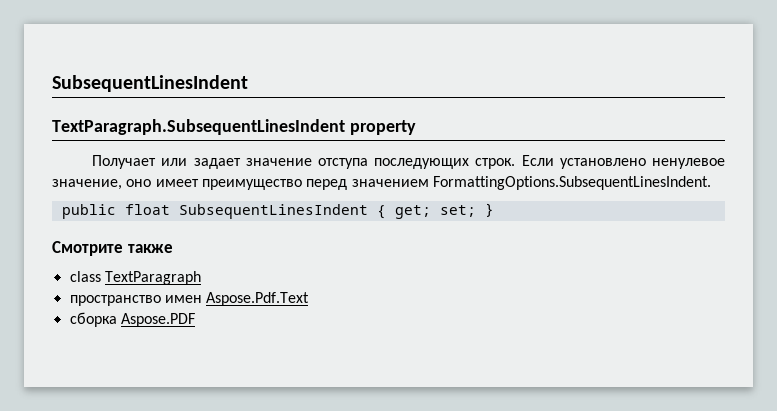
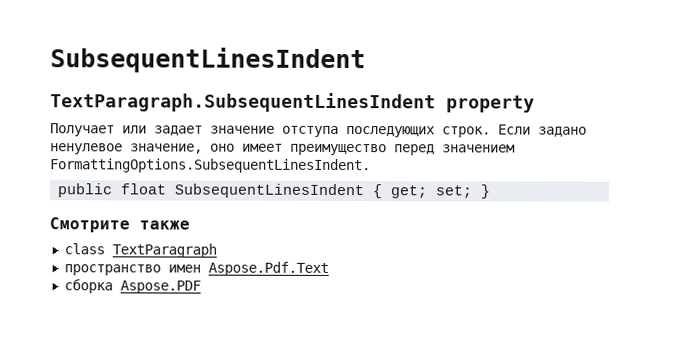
- Если установлено ненулевое значение, оно имеет преимущество перед значением FormattingOptions.SubsequentLinesIndent.
+ Если задано ненулевое значение, оно имеет преимущество перед значением FormattingOptions.SubsequentLinesIndent.

